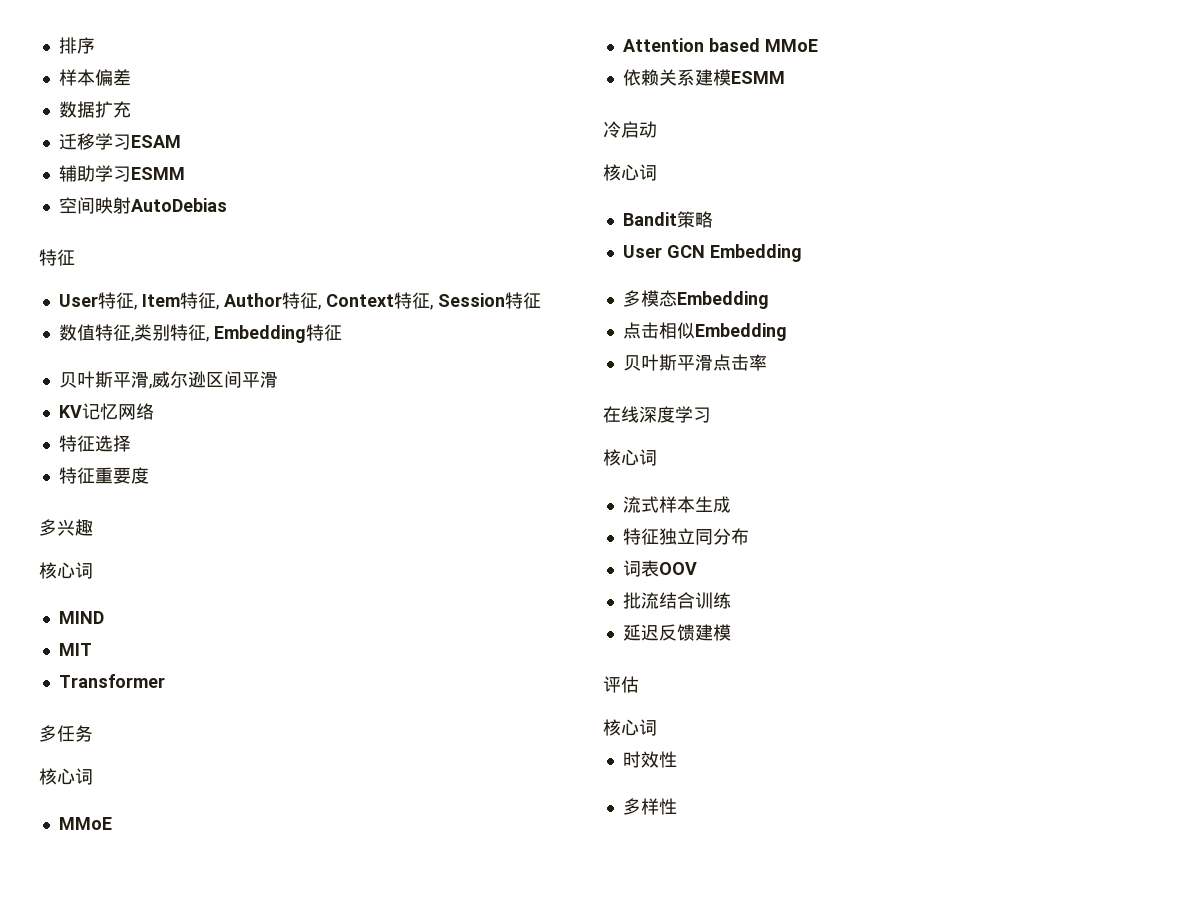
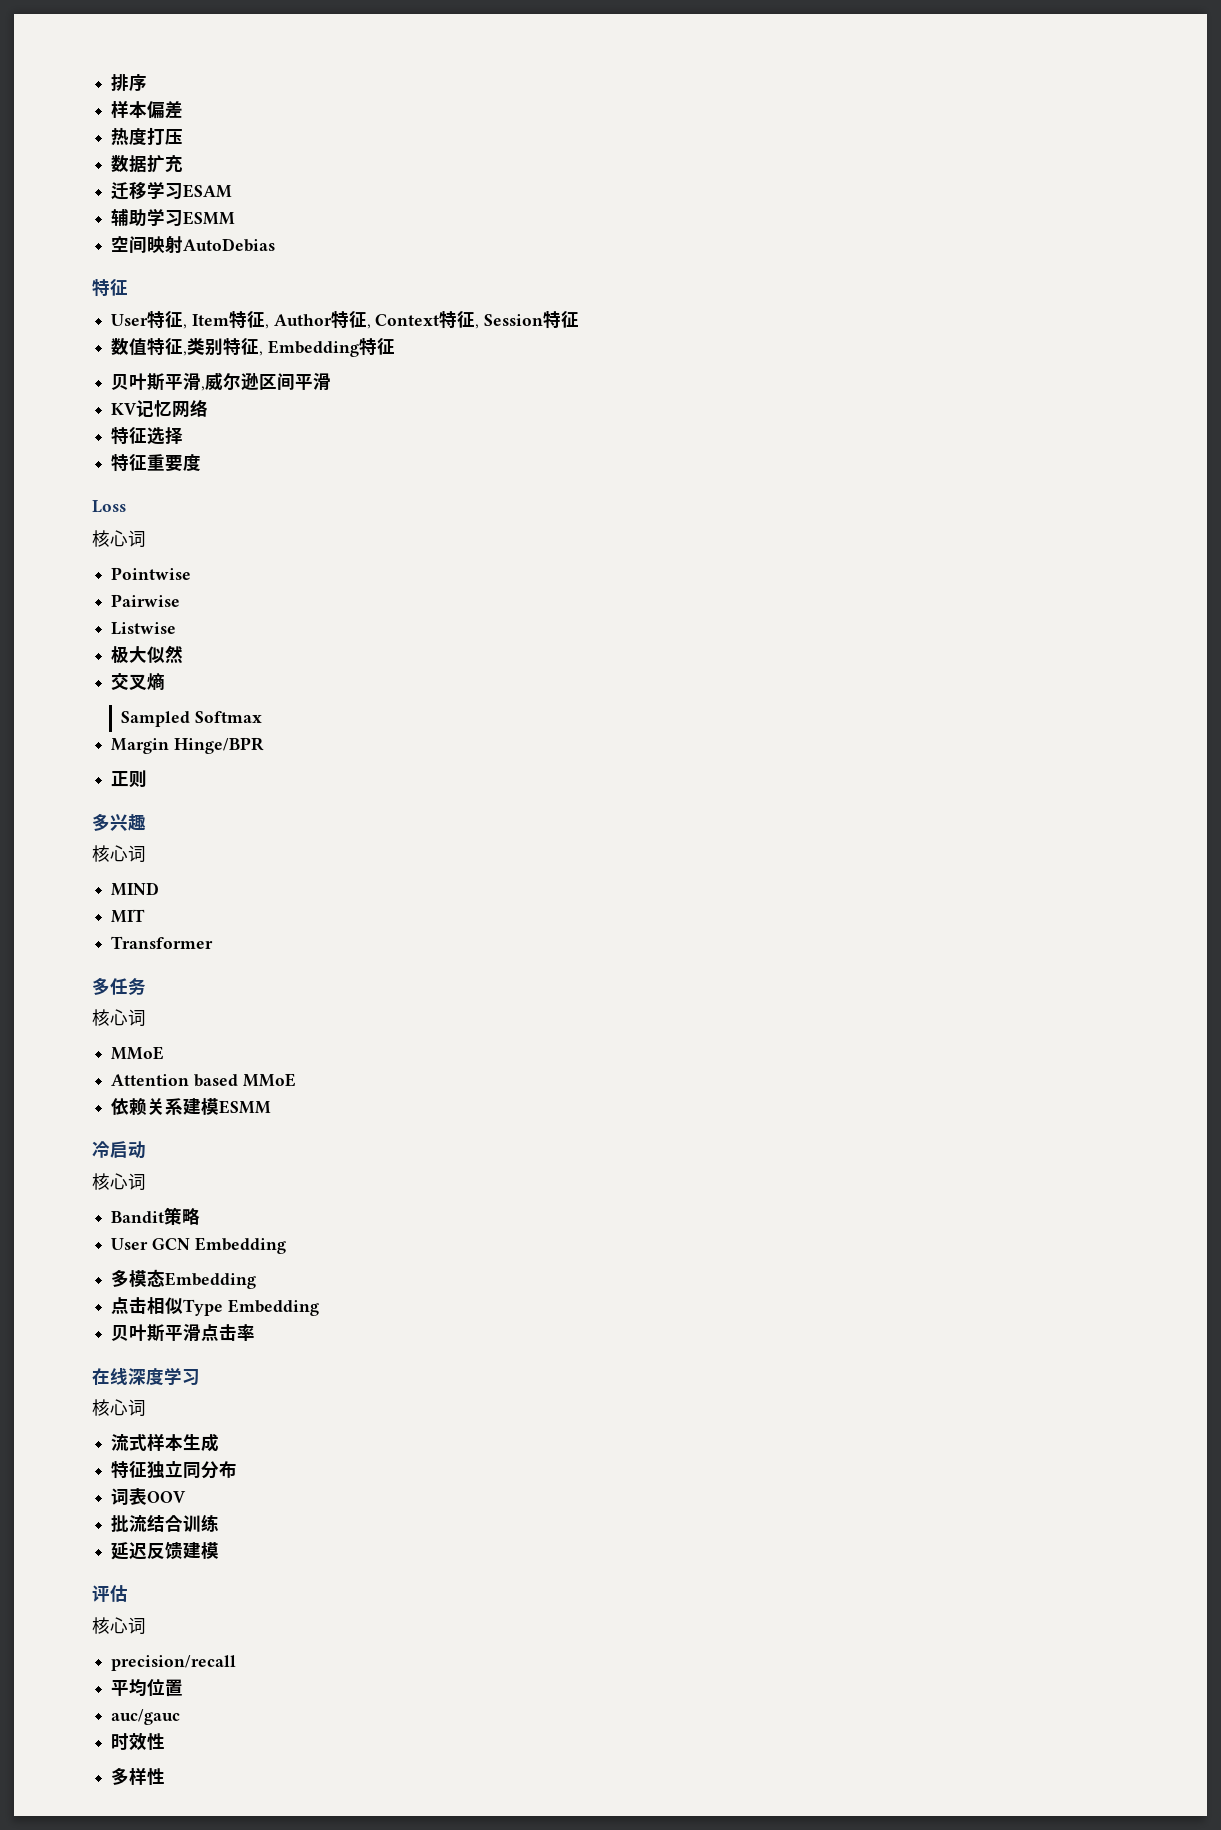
+ 热度打压
+ Loss
+ 核心词
+ Pointwise
+ Pairwise
+ Listwise
+ 极大似然
+ 交叉熵
+ Sampled Softmax
+ Margin Hinge/BPR
+ 正则
- 点击相似Embedding
+ 点击相似Type Embedding
+ precision/recall
+ 平均位置
+ auc/gauc

